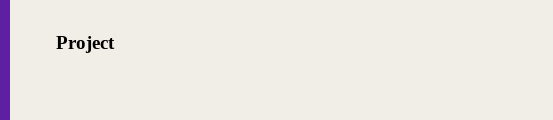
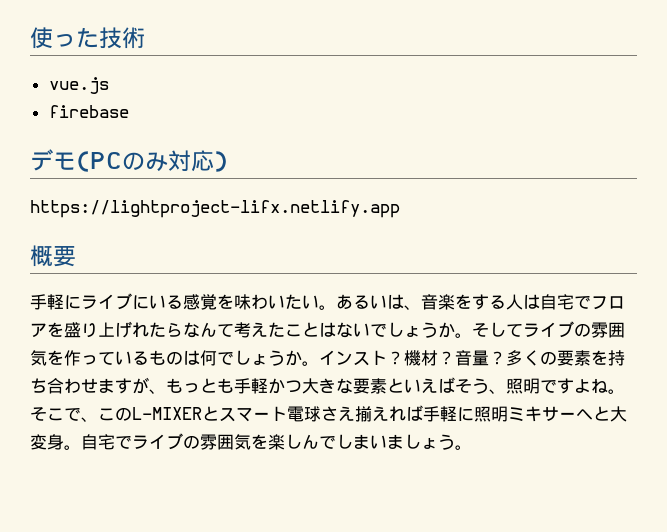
- Project
+ 使った技術
+ vue.js
+ firebase
+ デモ(PCのみ対応)
+ https://lightproject-lifx.netlify.app
+ 概要
+ 手軽にライブにいる感覚を味わいたい。あるいは、音楽をする人は自宅でフロアを盛り上げれたらなんて考えたことはないでしょうか。そしてライブの雰囲気を作っているものは何でしょうか。インスト？機材？音量？多くの要素を持ち合わせますが、もっとも手軽かつ大きな要素といえばそう、照明ですよね。そこで、このL-MIXERとスマート電球さえ揃えれば手軽に照明ミキサーへと大変身。自宅でライブの雰囲気を楽しんでしまいましょう。

